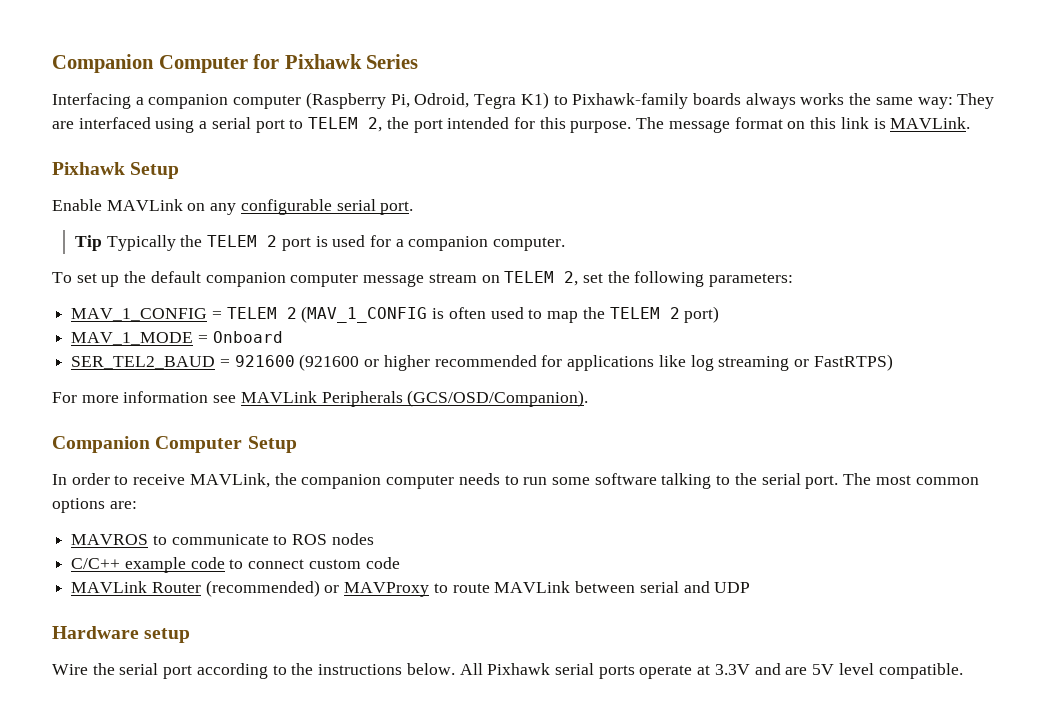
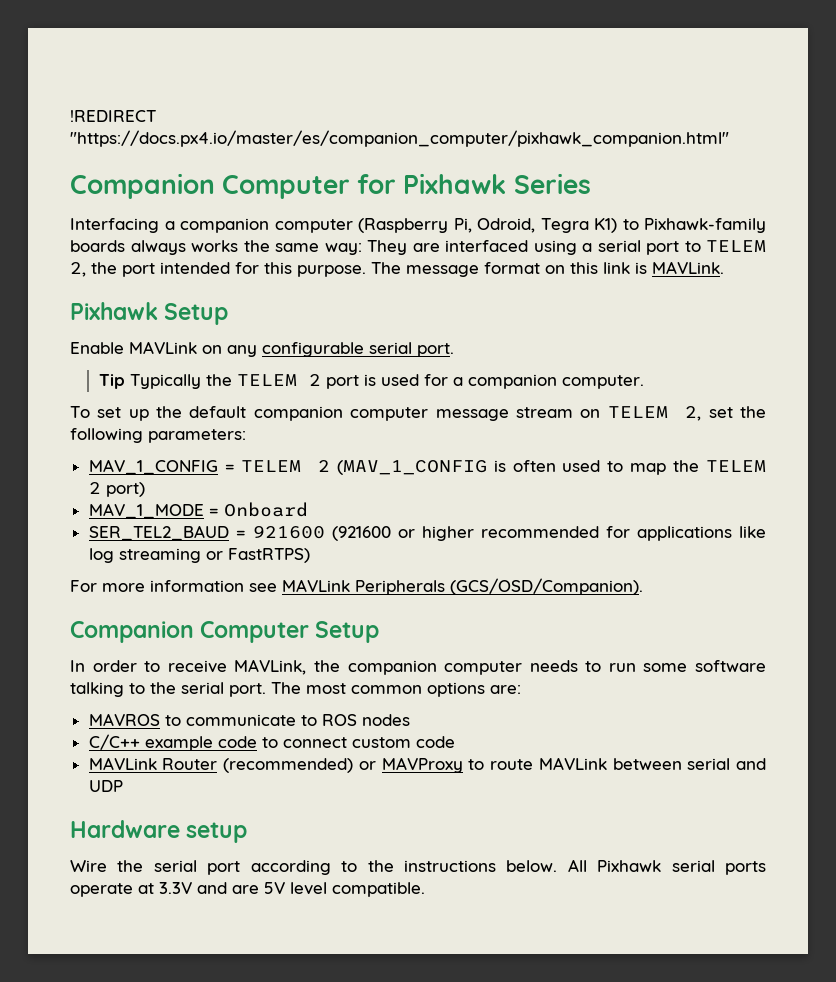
+ !REDIRECT "https://docs.px4.io/master/es/companion_computer/pixhawk_companion.html"

